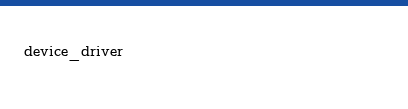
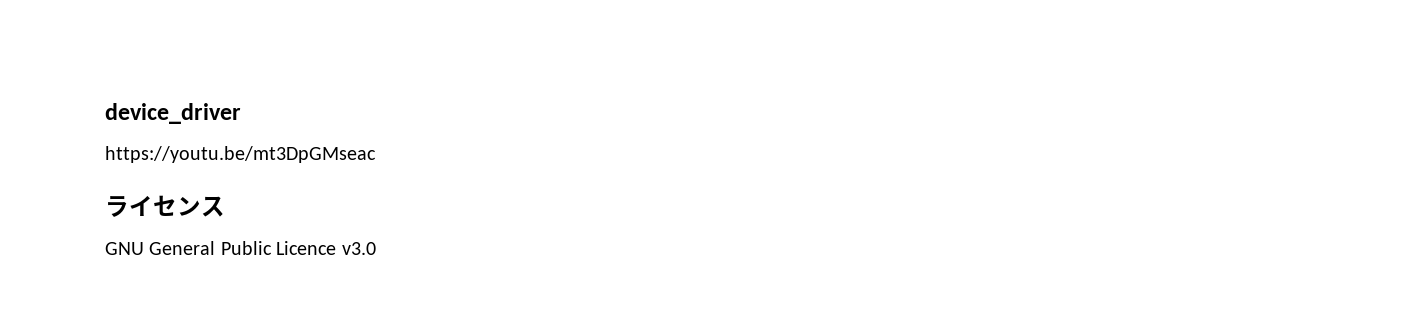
+ https://youtu.be/mt3DpGMseac
+ ライセンス
+ GNU General Public Licence v3.0

